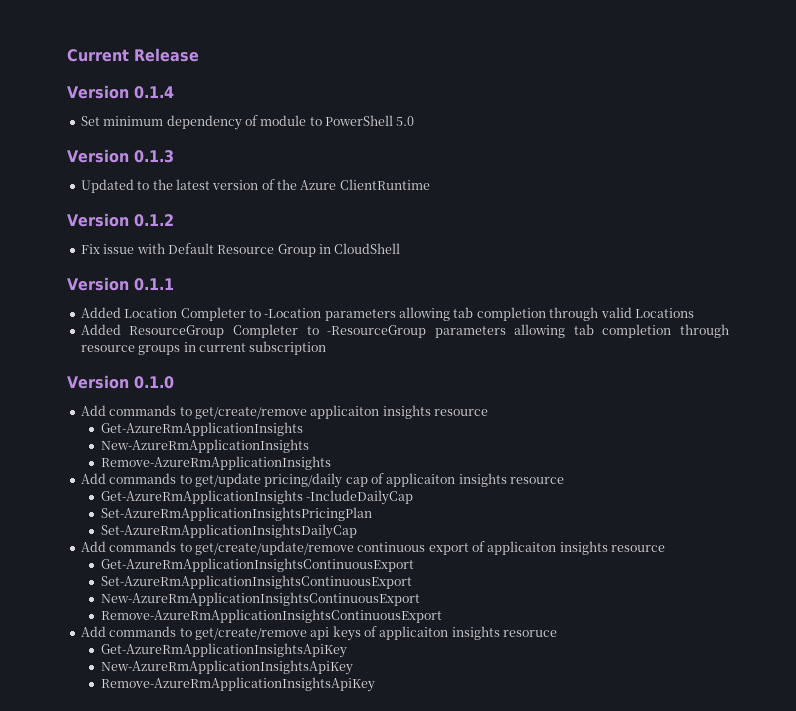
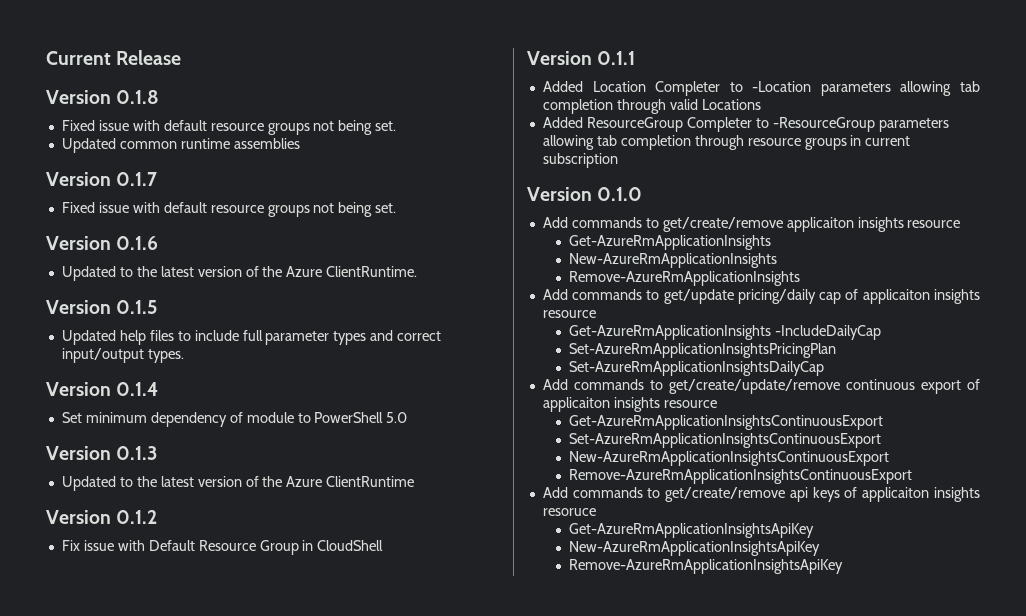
+ Version 0.1.8
+ Fixed issue with default resource groups not being set.
+ Updated common runtime assemblies
+ Version 0.1.7
+ Fixed issue with default resource groups not being set.
+ Version 0.1.6
+ Updated to the latest version of the Azure ClientRuntime.
+ Version 0.1.5
+ Updated help files to include full parameter types and correct input/output types.

